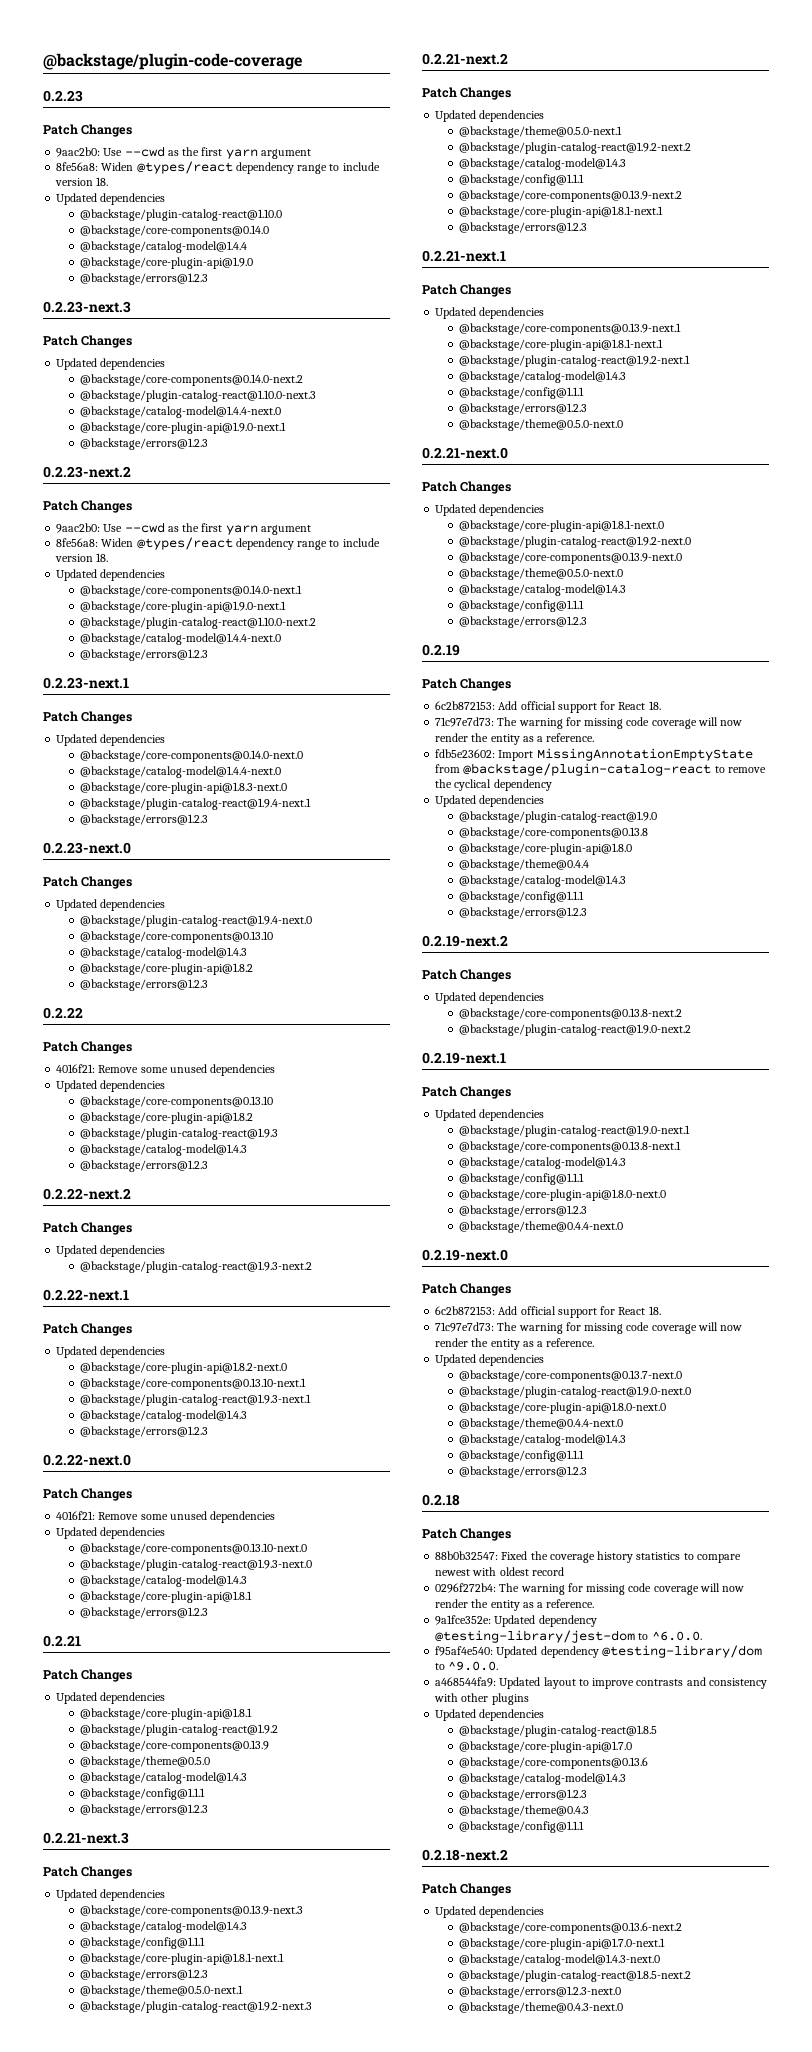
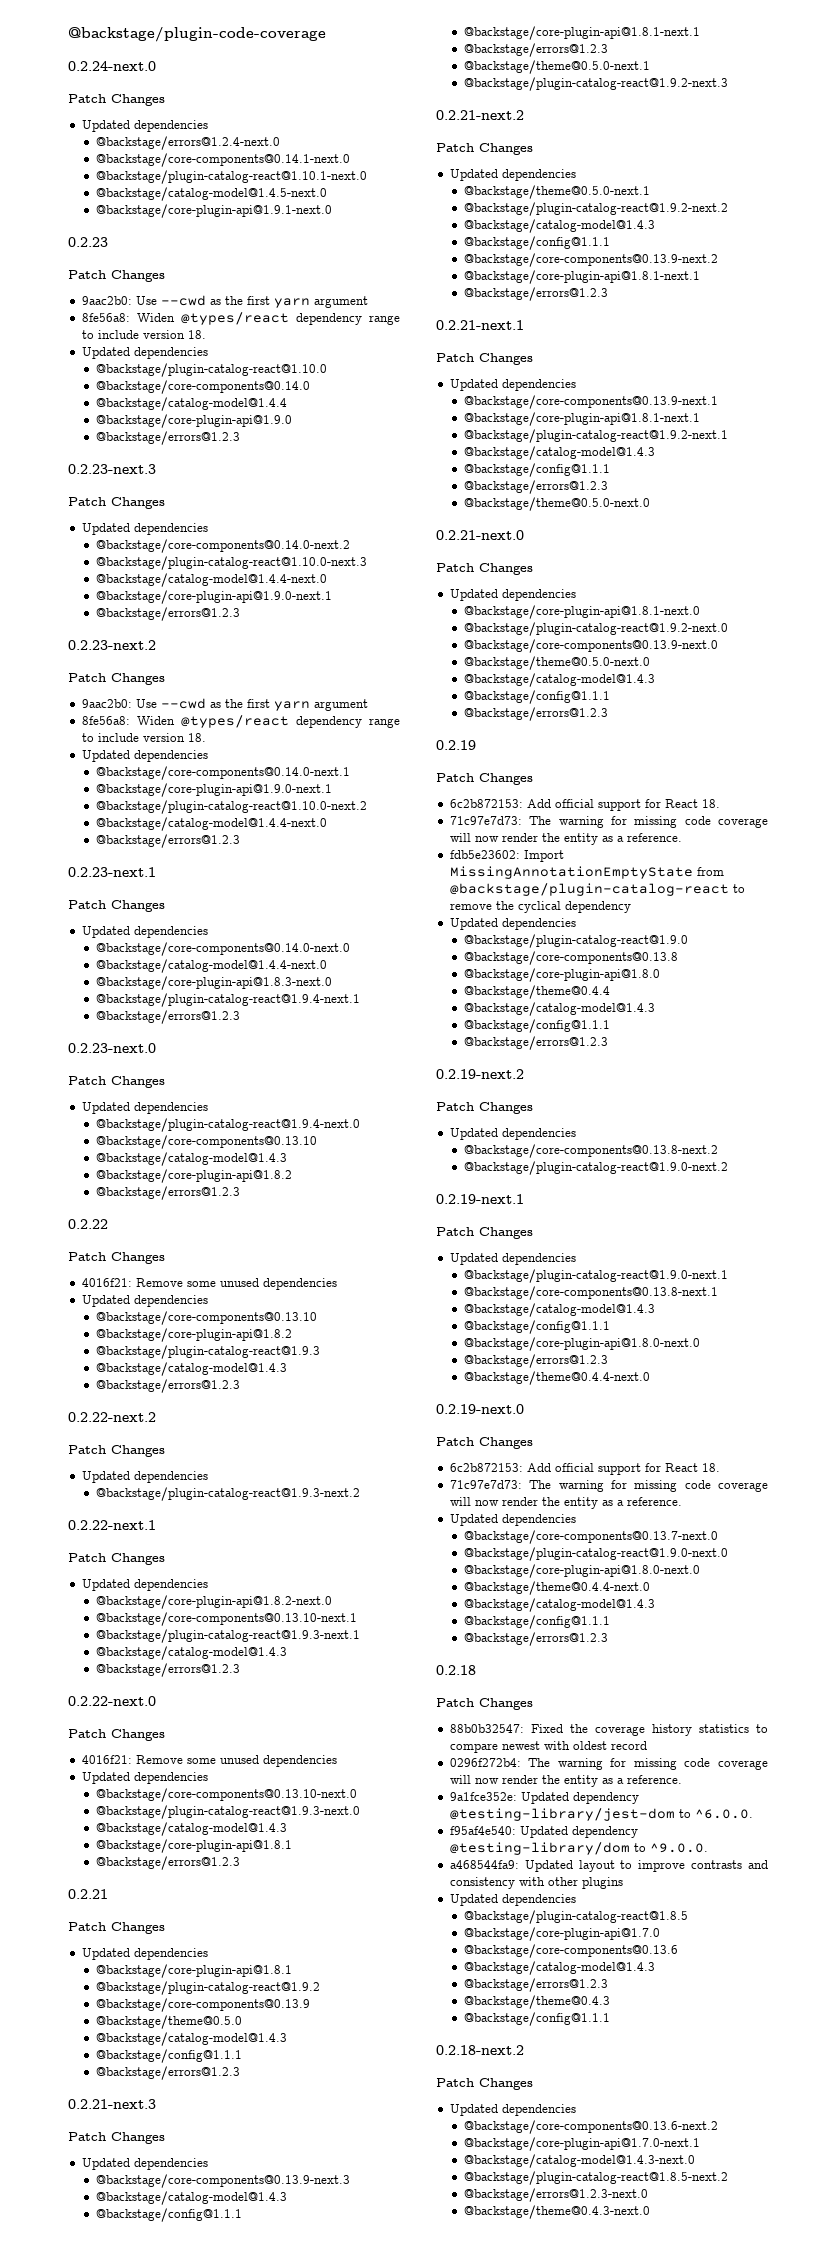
+ 0.2.24-next.0
+ Patch Changes
+ Updated dependencies
+ @backstage/errors@1.2.4-next.0
+ @backstage/core-components@0.14.1-next.0
+ @backstage/plugin-catalog-react@1.10.1-next.0
+ @backstage/catalog-model@1.4.5-next.0
+ @backstage/core-plugin-api@1.9.1-next.0

